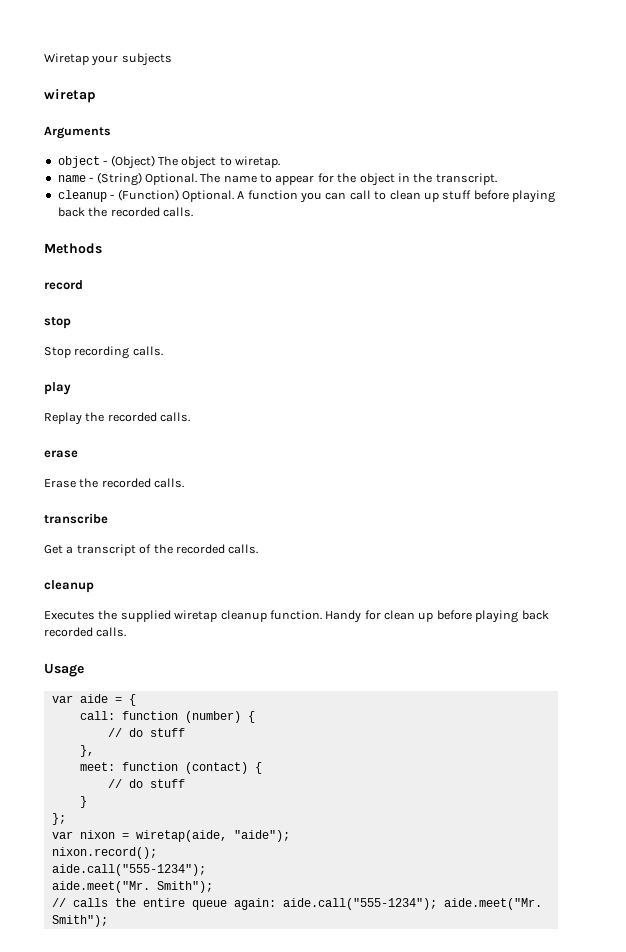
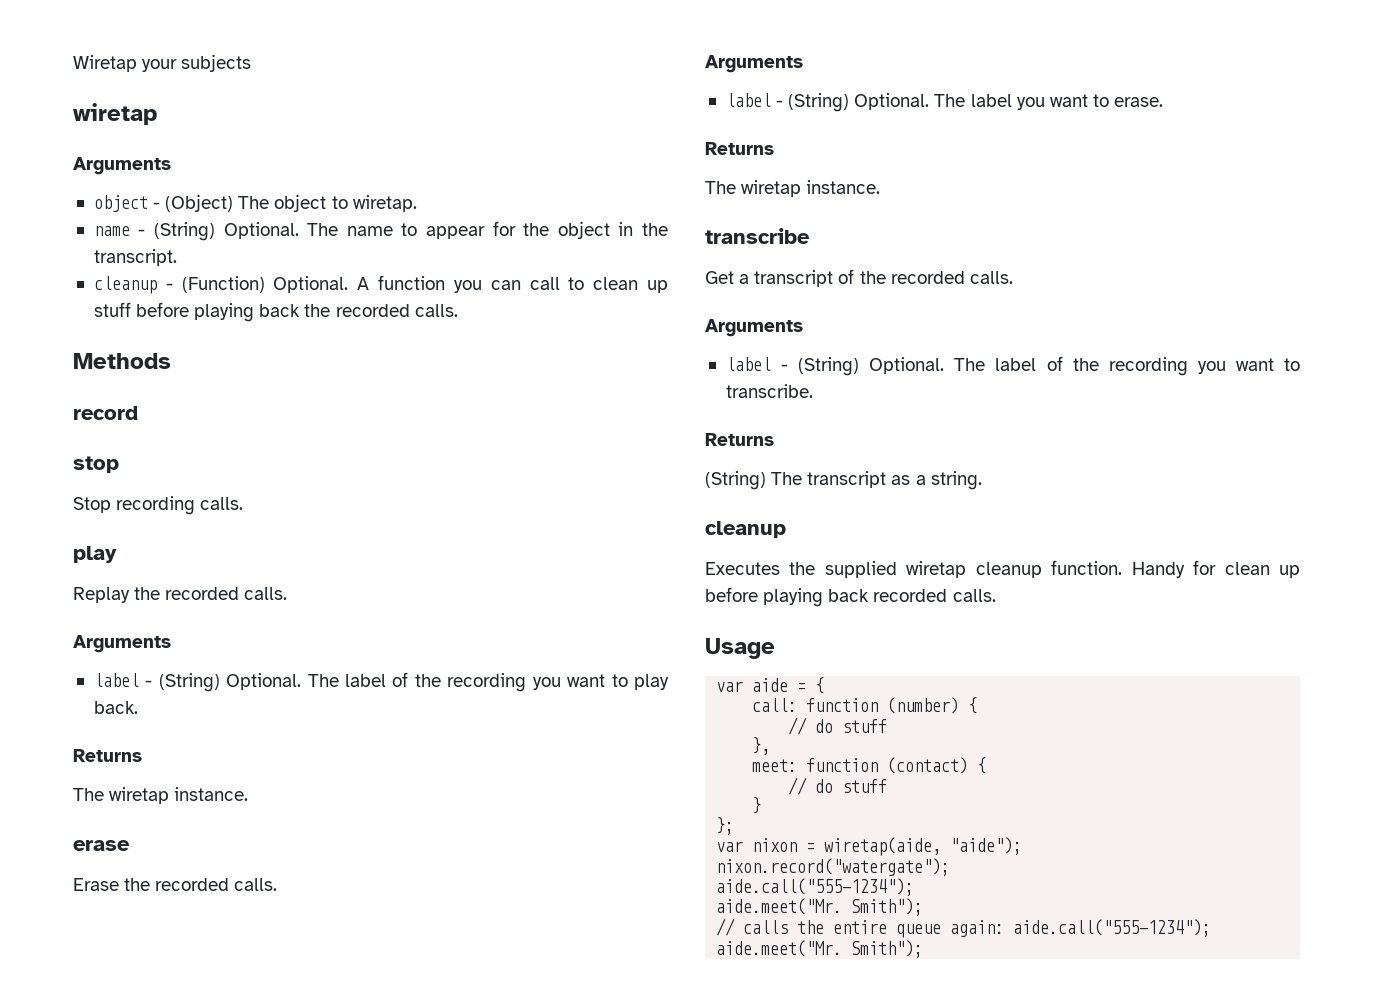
  Replay the recorded calls.
+ Arguments
+ label - (String) Optional. The label of the recording you want to play back.
+ Returns
+ The wiretap instance.
  Erase the recorded calls.
+ Arguments
+ label - (String) Optional. The label you want to erase.
+ Returns
+ The wiretap instance.
  Get a transcript of the recorded calls.
+ Arguments
+ label - (String) Optional. The label of the recording you want to transcribe.
+ Returns
+ (String) The transcript as a string.
- nixon.record();
+ nixon.record("watergate");

